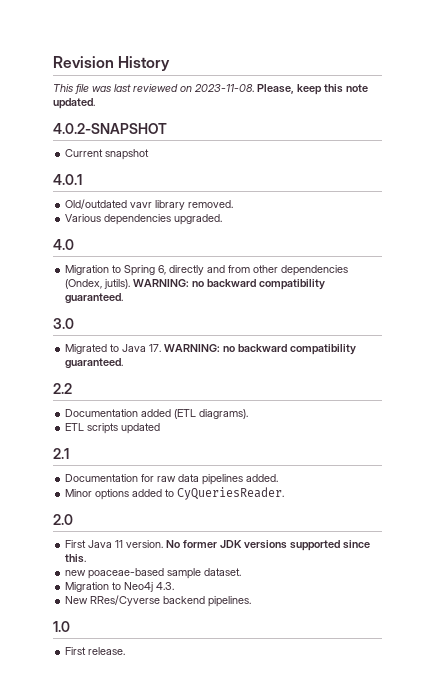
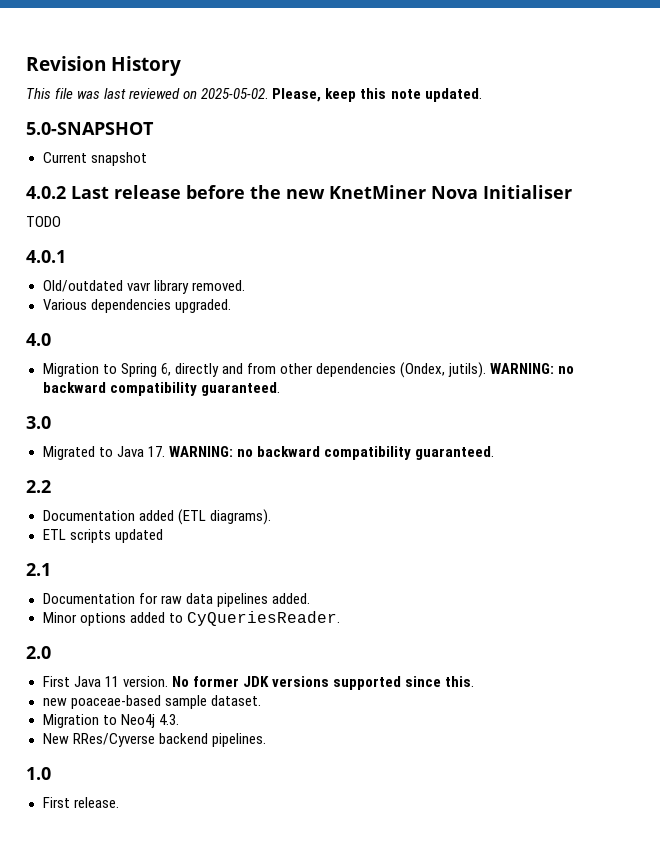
- This file was last reviewed on 2023-11-08.
+ This file was last reviewed on 2025-05-02.
- 4.0.2-SNAPSHOT
+ 5.0-SNAPSHOT
+ 4.0.2 Last release before the new KnetMiner Nova Initialiser
+ TODO

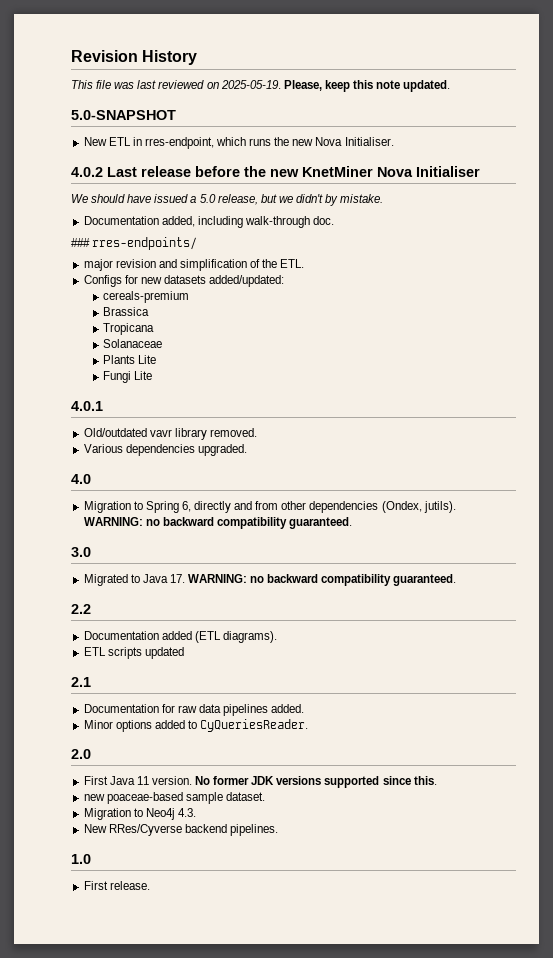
- This file was last reviewed on 2025-05-02.
+ This file was last reviewed on 2025-05-19.
- Current snapshot
+ New ETL in rres-endpoint, which runs the new Nova Initialiser.
- TODO
+ We should have issued a 5.0 release, but we didn't by mistake.
+ Documentation added, including walk-through doc.
+ ### rres-endpoints/
+ major revision and simplification of the ETL.
+ Configs for new datasets added/updated:
+ cereals-premium
+ Brassica
+ Tropicana
+ Solanaceae
+ Plants Lite
+ Fungi Lite

